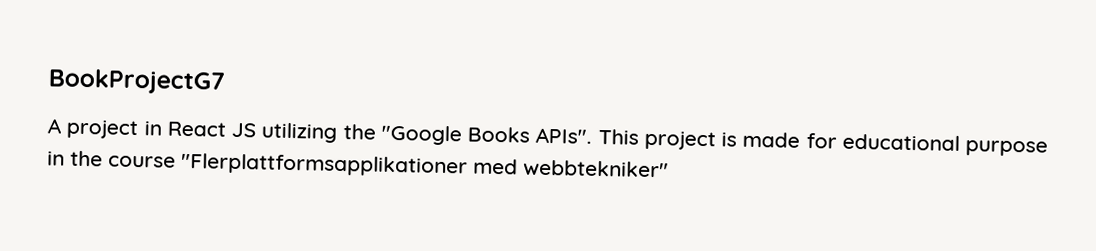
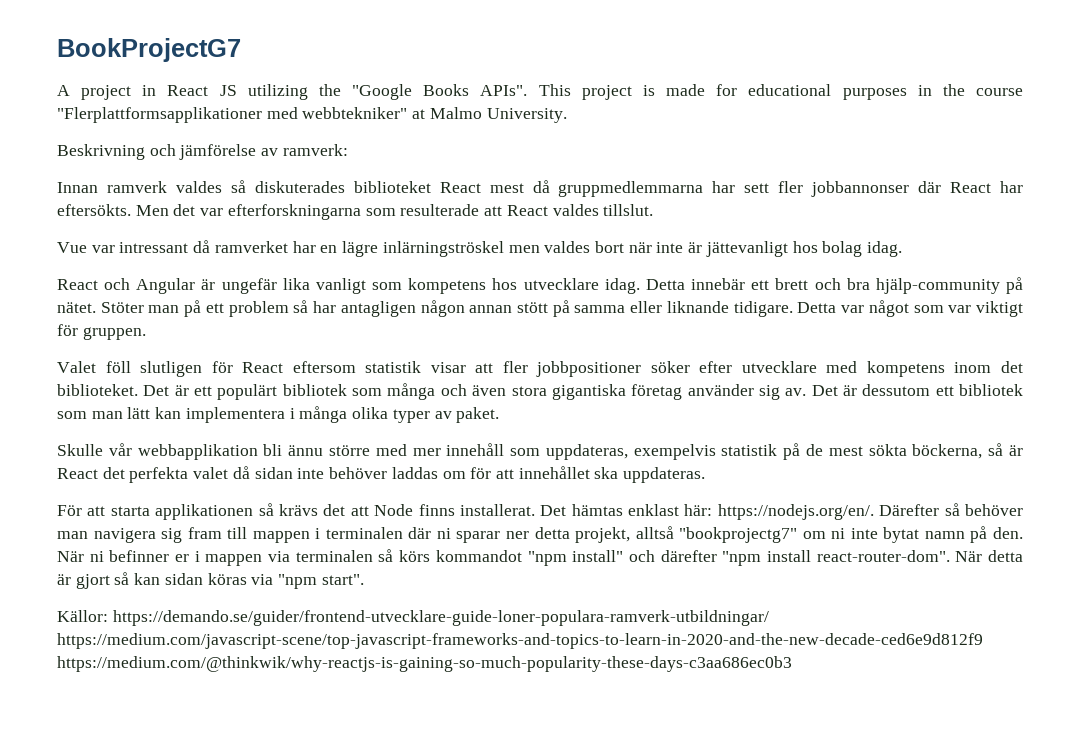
- This project is made for educational purpose in the course "Flerplattformsapplikationer med webbtekniker"
+ This project is made for educational purposes in the course "Flerplattformsapplikationer med webbtekniker" at Malmo University.
+ Beskrivning och jämförelse av ramverk:
+ Innan ramverk valdes så diskuterades biblioteket React mest då gruppmedlemmarna har sett fler jobbannonser där React har eftersökts. Men det var efterforskningarna som resulterade att React valdes tillslut.
+ Vue var intressant då ramverket har en lägre inlärningströskel men valdes bort när inte är jättevanligt hos bolag idag.
+ React och Angular är ungefär lika vanligt som kompetens hos utvecklare idag. Detta innebär ett brett och bra hjälp-community på nätet. Stöter man på ett problem så har antagligen någon annan stött på samma eller liknande tidigare. Detta var något som var viktigt för gruppen.
+ Valet föll slutligen för React eftersom statistik visar att fler jobbpositioner söker efter utvecklare med kompetens inom det biblioteket. Det är ett populärt bibliotek som många och även stora gigantiska företag använder sig av. Det är dessutom ett bibliotek som man lätt kan implementera i många olika typer av paket.
+ Skulle vår webbapplikation bli ännu större med mer innehåll som uppdateras, exempelvis statistik på de mest sökta böckerna, så är React det perfekta valet då sidan inte behöver laddas om för att innehållet ska uppdateras.
+ För att starta applikationen så krävs det att Node finns installerat. Det hämtas enklast här: https://nodejs.org/en/. Därefter så behöver man navigera sig fram till mappen i terminalen där ni sparar ner detta projekt, alltså "bookprojectg7" om ni inte bytat namn på den. När ni befinner er i mappen via terminalen så körs kommandot "npm install" och därefter "npm install react-router-dom". När detta är gjort så kan sidan köras via "npm start".
+ Källor: https://demando.se/guider/frontend-utvecklare-guide-loner-populara-ramverk-utbildningar/ https://medium.com/javascript-scene/top-javascript-frameworks-and-topics-to-learn-in-2020-and-the-new-decade-ced6e9d812f9 https://medium.com/@thinkwik/why-reactjs-is-gaining-so-much-popularity-these-days-c3aa686ec0b3

